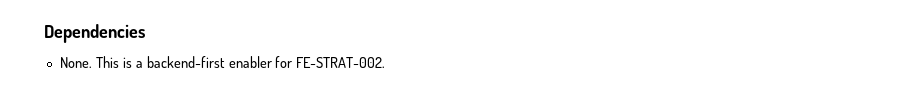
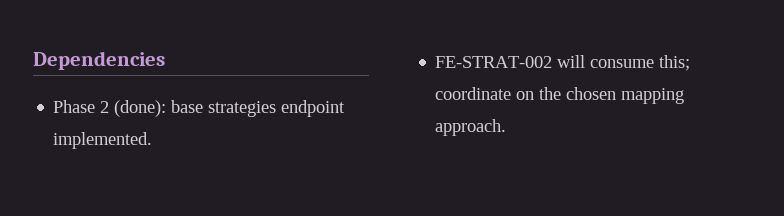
- None. This is a backend-first enabler for FE-STRAT-002.
+ Phase 2 (done): base strategies endpoint implemented.
+ FE-STRAT-002 will consume this; coordinate on the chosen mapping approach.

